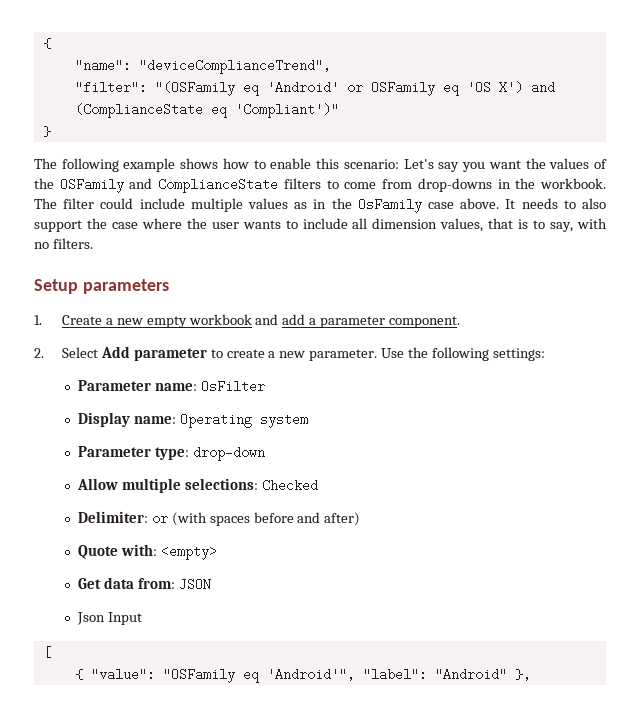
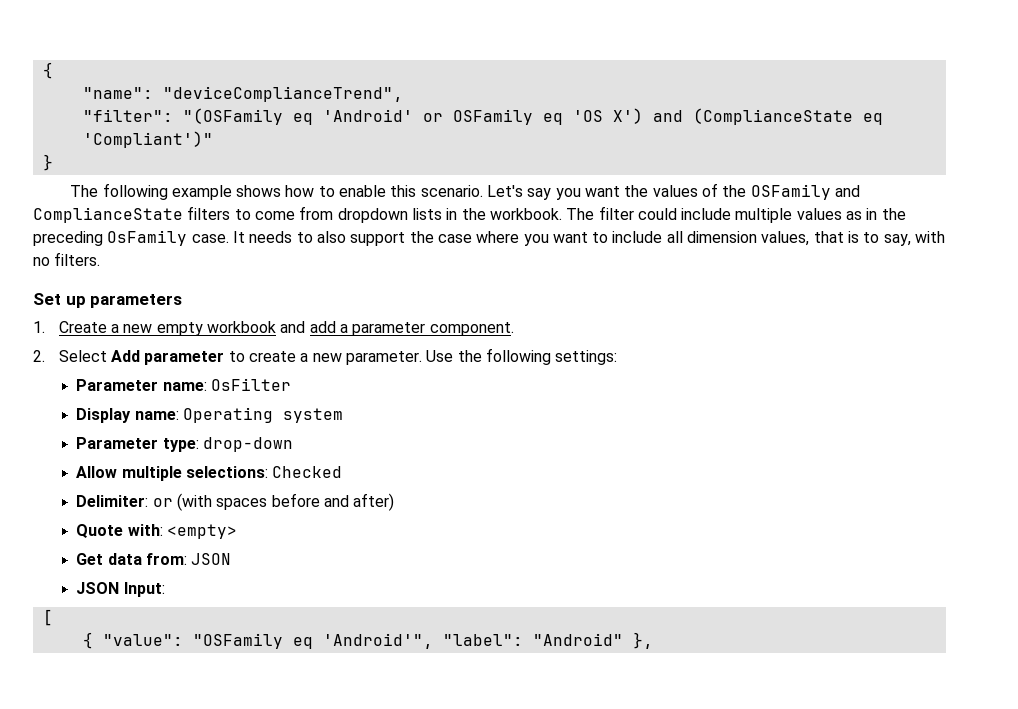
- The following example shows how to enable this scenario: Let's say you want the values of the OSFamily and ComplianceState filters to come from drop-downs in the workbook.
+ The following example shows how to enable this scenario. Let's say you want the values of the OSFamily and ComplianceState filters to come from dropdown lists in the workbook.
- The filter could include multiple values as in the OsFamily case above.
+ The filter could include multiple values as in the preceding OsFamily case.
- It needs to also support the case where the user wants to include all dimension values, that is to say, with no filters.
+ It needs to also support the case where you want to include all dimension values, that is to say, with no filters.
- Setup parameters
+ Set up parameters
- Json Input
+ JSON Input:

